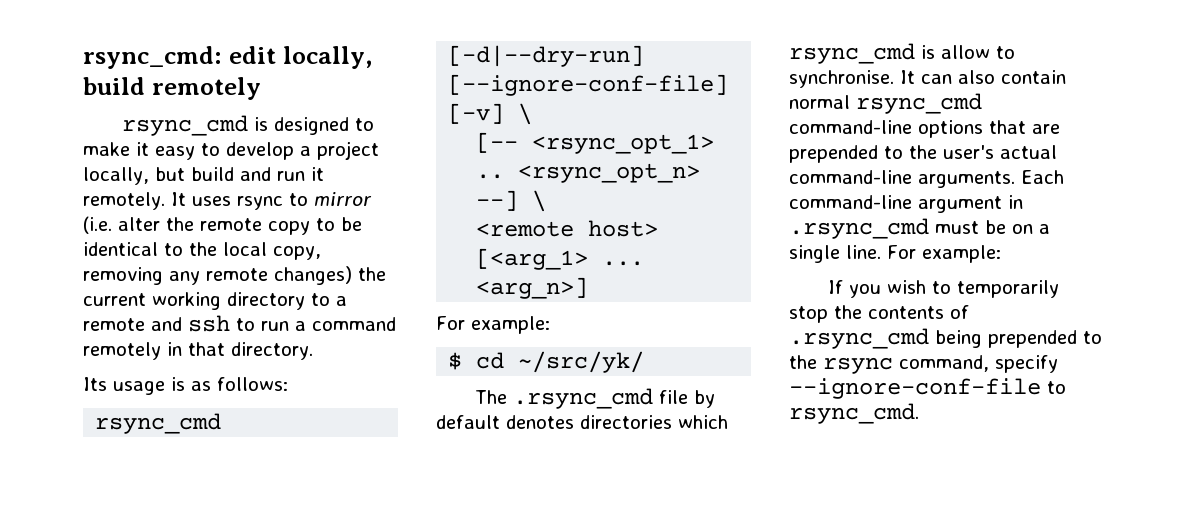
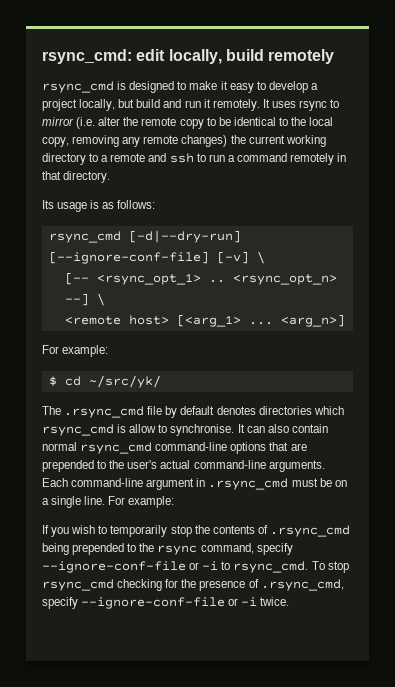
- If you wish to temporarily stop the contents of .rsync_cmd being prepended to the rsync command, specify --ignore-conf-file to rsync_cmd.
+ If you wish to temporarily stop the contents of .rsync_cmd being prepended to the rsync command, specify --ignore-conf-file or -i to rsync_cmd. To stop rsync_cmd checking for the presence of .rsync_cmd, specify --ignore-conf-file or -i twice.

